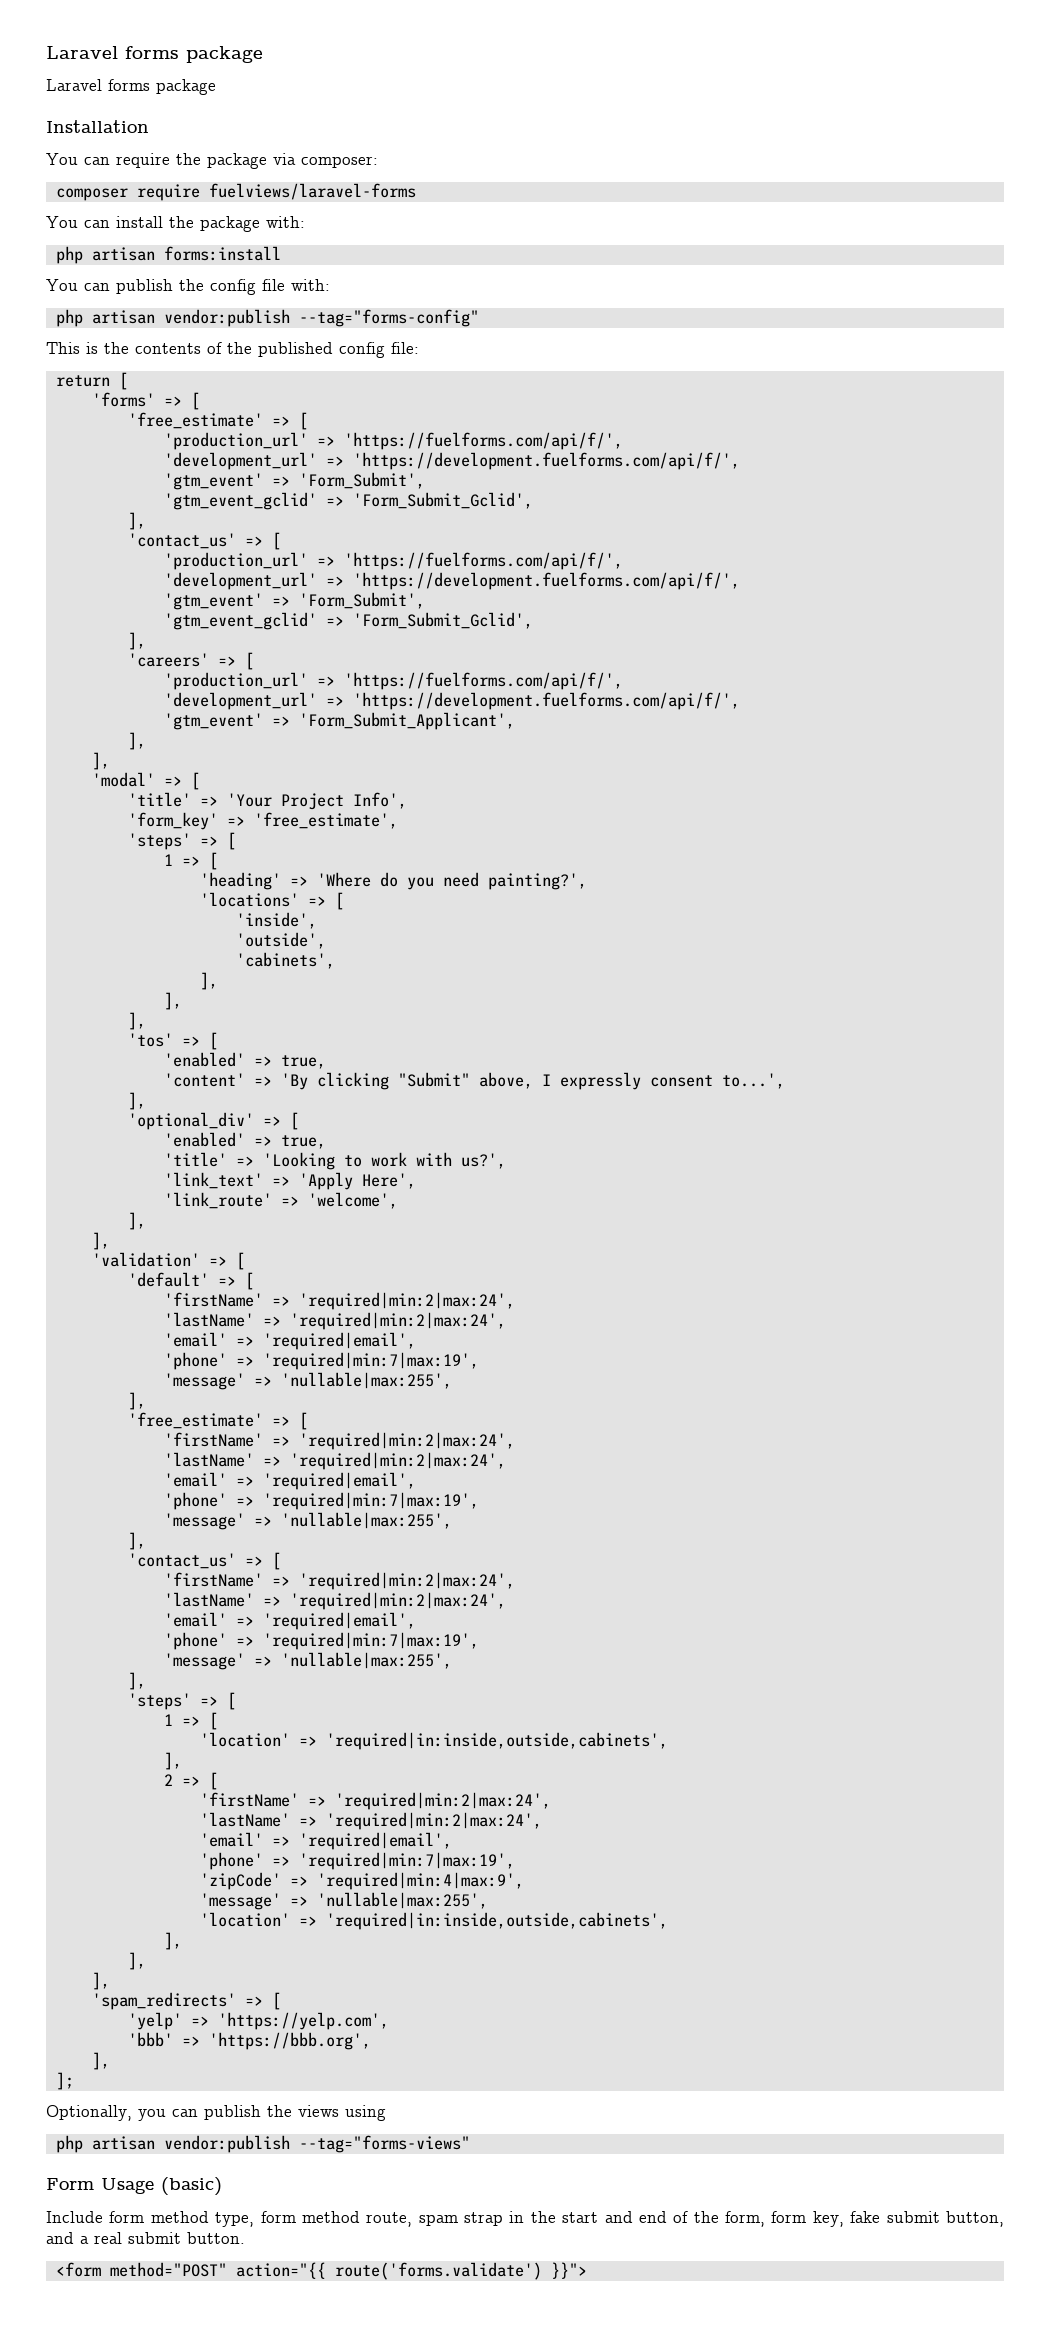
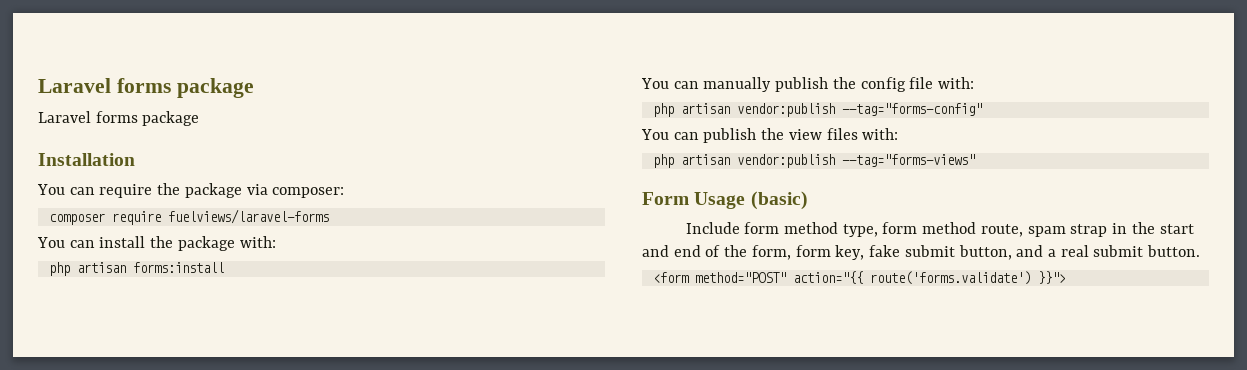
- You can publish the config file with:
+ You can manually publish the config file with:
- This is the contents of the published config file:
- return [
- 'forms' => [
- 'free_estimate' => [
- 'production_url' => 'https://fuelforms.com/api/f/',
- 'development_url' => 'https://development.fuelforms.com/api/f/',
- 'gtm_event' => 'Form_Submit',
- 'gtm_event_gclid' => 'Form_Submit_Gclid',
- ],
- 'contact_us' => [
- 'production_url' => 'https://fuelforms.com/api/f/',
- 'development_url' => 'https://development.fuelforms.com/api/f/',
- 'gtm_event' => 'Form_Submit',
- 'gtm_event_gclid' => 'Form_Submit_Gclid',
- ],
- 'careers' => [
- 'production_url' => 'https://fuelforms.com/api/f/',
- 'development_url' => 'https://development.fuelforms.com/api/f/',
- 'gtm_event' => 'Form_Submit_Applicant',
- ],
- ],
- 'modal' => [
- 'title' => 'Your Project Info',
- 'form_key' => 'free_estimate',
- 'steps' => [
- 1 => [
- 'heading' => 'Where do you need painting?',
- 'locations' => [
- 'inside',
- 'outside',
- 'cabinets',
- ],
- ],
- ],
- 'tos' => [
- 'enabled' => true,
- 'content' => 'By clicking "Submit" above, I expressly consent to...',
- ],
- 'optional_div' => [
- 'enabled' => true,
- 'title' => 'Looking to work with us?',
- 'link_text' => 'Apply Here',
- 'link_route' => 'welcome',
- ],
- ],
- 'validation' => [
- 'default' => [
- 'firstName' => 'required|min:2|max:24',
- 'lastName' => 'required|min:2|max:24',
- 'email' => 'required|email',
- 'phone' => 'required|min:7|max:19',
- 'message' => 'nullable|max:255',
- ],
- 'free_estimate' => [
- 'firstName' => 'required|min:2|max:24',
- 'lastName' => 'required|min:2|max:24',
- 'email' => 'required|email',
- 'phone' => 'required|min:7|max:19',
- 'message' => 'nullable|max:255',
- ],
- 'contact_us' => [
- 'firstName' => 'required|min:2|max:24',
- 'lastName' => 'required|min:2|max:24',
- 'email' => 'required|email',
- 'phone' => 'required|min:7|max:19',
- 'message' => 'nullable|max:255',
- ],
- 'steps' => [
- 1 => [
- 'location' => 'required|in:inside,outside,cabinets',
- ],
- 2 => [
- 'firstName' => 'required|min:2|max:24',
- 'lastName' => 'required|min:2|max:24',
- 'email' => 'required|email',
- 'phone' => 'required|min:7|max:19',
- 'zipCode' => 'required|min:4|max:9',
- 'message' => 'nullable|max:255',
- 'location' => 'required|in:inside,outside,cabinets',
- ],
- ],
- ],
- 'spam_redirects' => [
- 'yelp' => 'https://yelp.com',
- 'bbb' => 'https://bbb.org',
- ],
- ];
- Optionally, you can publish the views using
+ You can publish the view files with:

